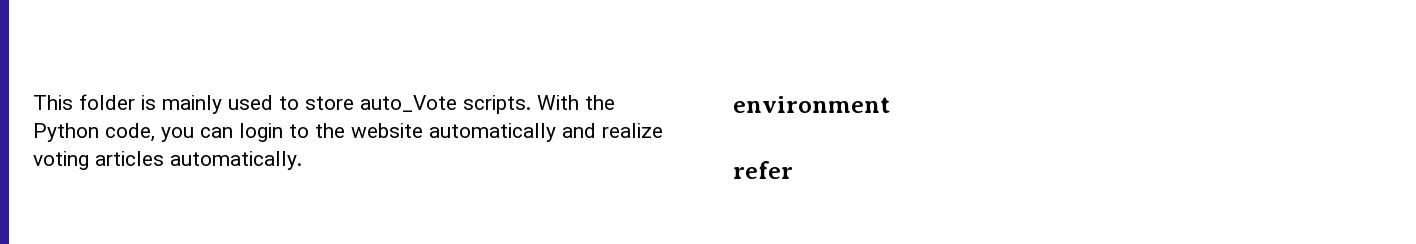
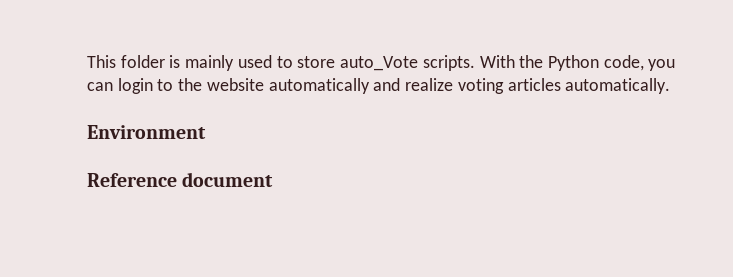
- environment
- refer
+ Environment
+ Reference document

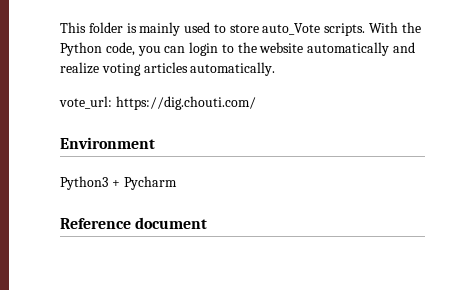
+ vote_url: https://dig.chouti.com/
+ Python3 + Pycharm

